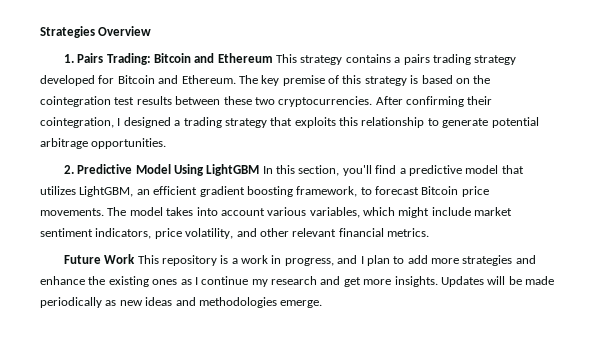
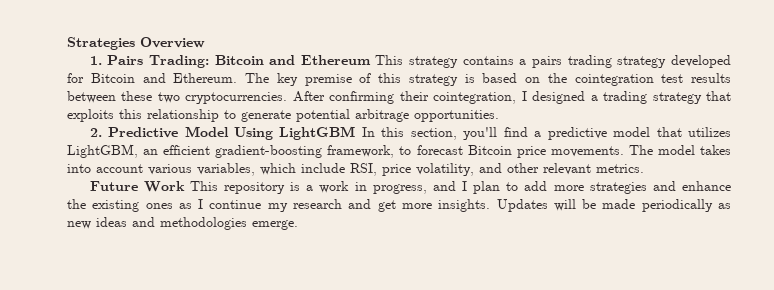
- 2. Predictive Model Using LightGBM In this section, you'll find a predictive model that utilizes LightGBM, an efficient gradient boosting framework, to forecast Bitcoin price movements.
+ 2. Predictive Model Using LightGBM In this section, you'll find a predictive model that utilizes LightGBM, an efficient gradient-boosting framework, to forecast Bitcoin price movements.
- The model takes into account various variables, which might include market sentiment indicators, price volatility, and other relevant financial metrics.
+ The model takes into account various variables, which include RSI, price volatility, and other relevant metrics.

